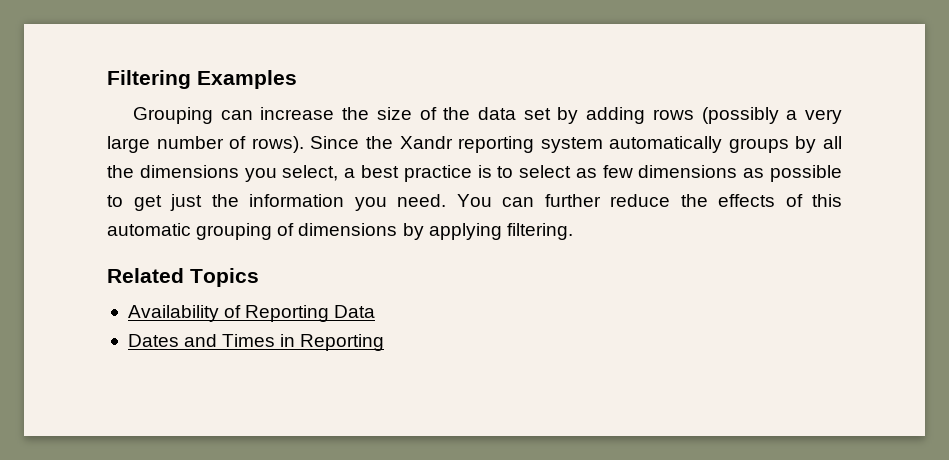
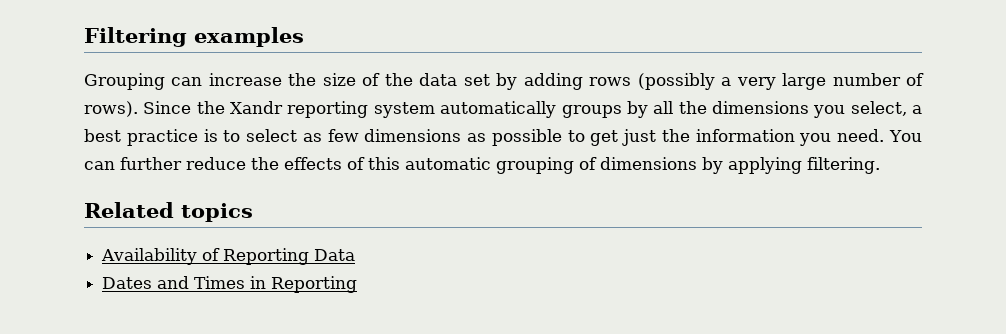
- Filtering Examples
+ Filtering examples
- Related Topics
+ Related topics

